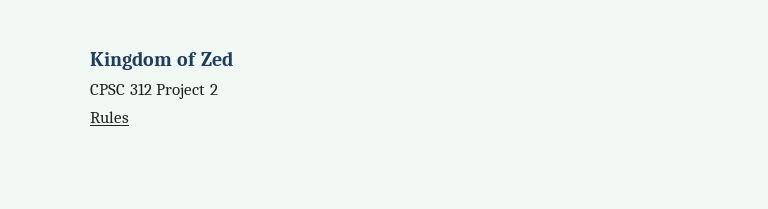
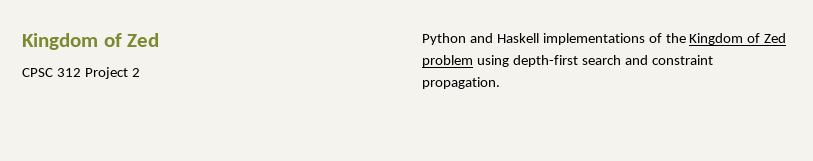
- Rules
+ Python and Haskell implementations of the Kingdom of Zed problem using depth-first search and constraint propagation.

